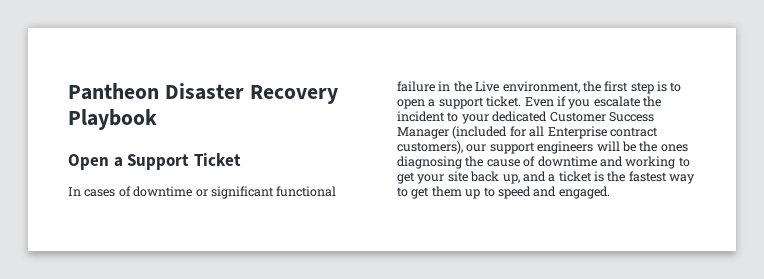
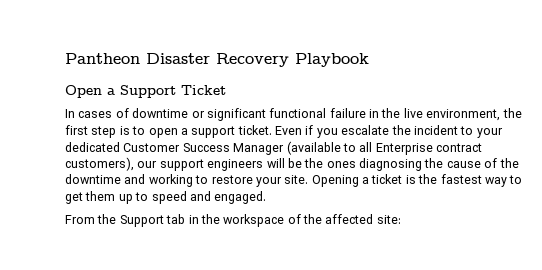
- In cases of downtime or significant functional failure in the Live environment, the first step is to open a support ticket.
+ In cases of downtime or significant functional failure in the live environment, the first step is to open a support ticket.
- Even if you escalate the incident to your dedicated Customer Success Manager (included for all Enterprise contract customers), our support engineers will be the ones diagnosing the cause of downtime and working to get your site back up, and a ticket is the fastest way to get them up to speed and engaged.
+ Even if you escalate the incident to your dedicated Customer Success Manager (available to all Enterprise contract customers), our support engineers will be the ones diagnosing the cause of the downtime and working to restore your site. Opening a ticket is the fastest way to get them up to speed and engaged.
+ From the Support tab in the workspace of the affected site:

